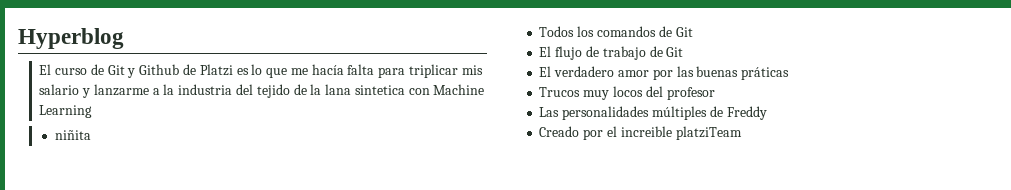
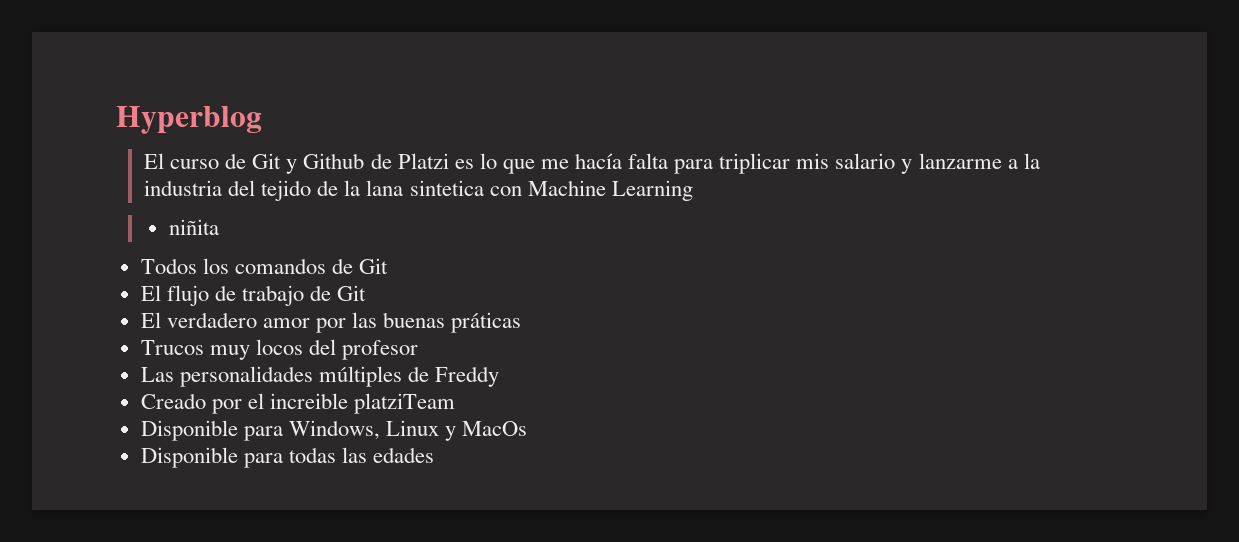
+ Disponible para Windows, Linux y MacOs
+ Disponible para todas las edades

